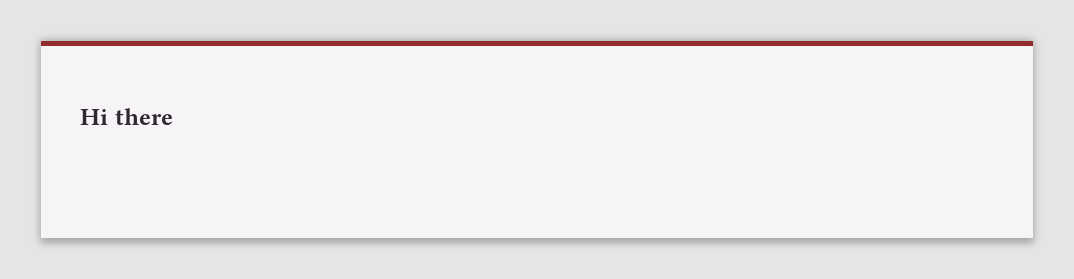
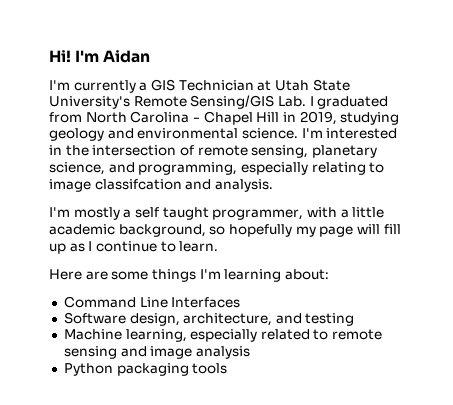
- Hi there
+ Hi! I'm Aidan
+ I'm currently a GIS Technician at Utah State University's Remote Sensing/GIS Lab. I graduated from North Carolina - Chapel Hill in 2019, studying geology and environmental science. I'm interested in the intersection of remote sensing, planetary science, and programming, especially relating to image classifcation and analysis.
+ I'm mostly a self taught programmer, with a little academic background, so hopefully my page will fill up as I continue to learn.
+ Here are some things I'm learning about:
+ Command Line Interfaces
+ Software design, architecture, and testing
+ Machine learning, especially related to remote sensing and image analysis
+ Python packaging tools

